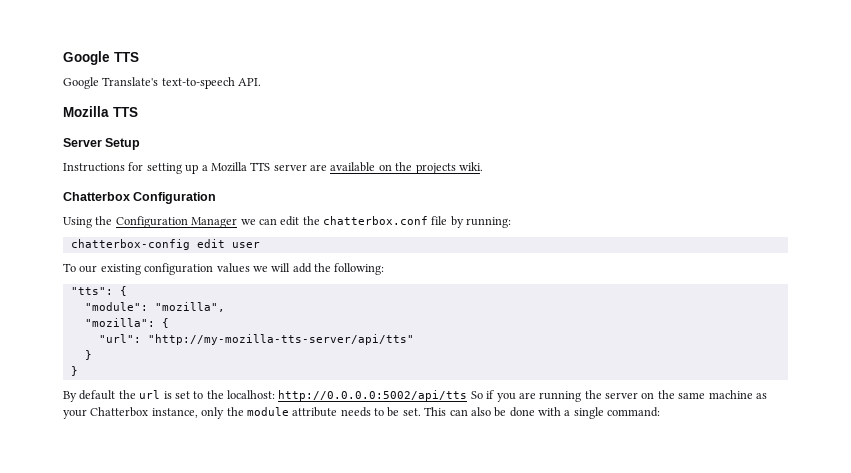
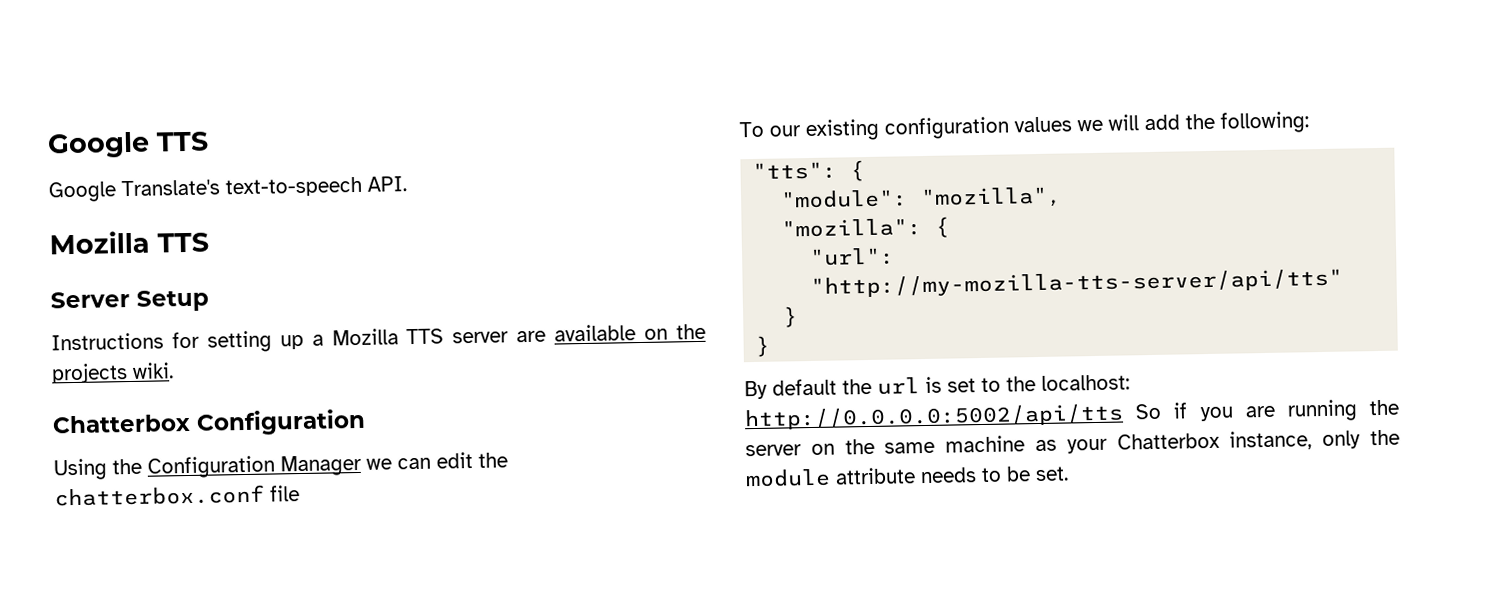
- Using the Configuration Manager we can edit the chatterbox.conf file by running:
- chatterbox-config edit user
+ Using the Configuration Manager we can edit the chatterbox.conf file
- This can also be done with a single command:

